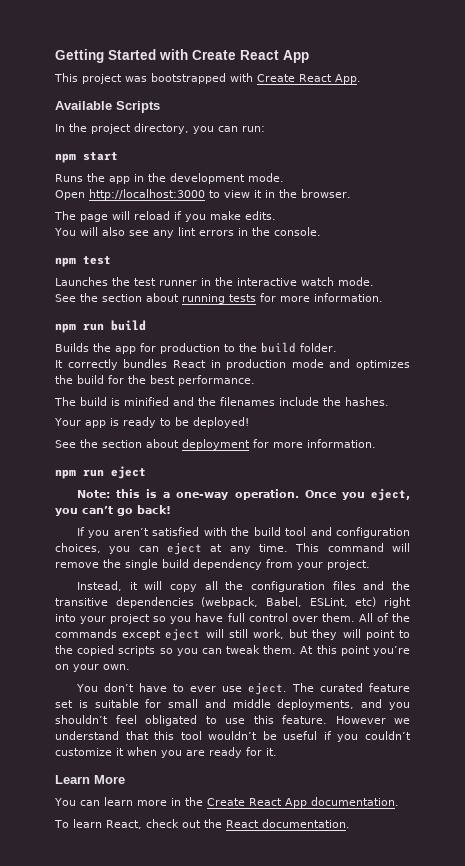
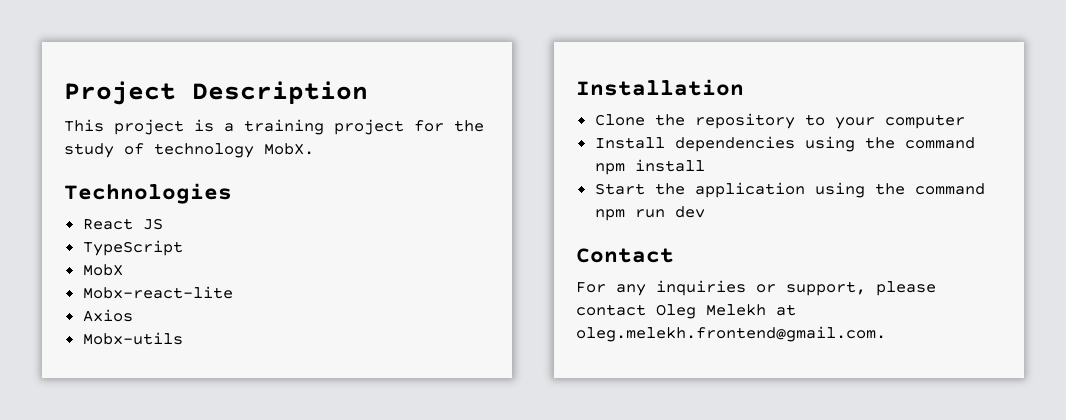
- Getting Started with Create React App
- This project was bootstrapped with Create React App.
- Available Scripts
- In the project directory, you can run:
- npm start
- Runs the app in the development mode.
- Open http://localhost:3000 to view it in the browser.
- The page will reload if you make edits.
- You will also see any lint errors in the console.
- npm test
- Launches the test runner in the interactive watch mode.
- See the section about running tests for more information.
- npm run build
- Builds the app for production to the build folder.
- It correctly bundles React in production mode and optimizes the build for the best performance.
- The build is minified and the filenames include the hashes.
- Your app is ready to be deployed!
- See the section about deployment for more information.
- npm run eject
- Note: this is a one-way operation. Once you eject, you can’t go back!
- If you aren’t satisfied with the build tool and configuration choices, you can eject at any time. This command will remove the single build dependency from your project.
- Instead, it will copy all the configuration files and the transitive dependencies (webpack, Babel, ESLint, etc) right into your project so you have full control over them. All of the commands except eject will still work, but they will point to the copied scripts so you can tweak them. At this point you’re on your own.
- You don’t have to ever use eject. The curated feature set is suitable for small and middle deployments, and you shouldn’t feel obligated to use this feature. However we understand that this tool wouldn’t be useful if you couldn’t customize it when you are ready for it.
- Learn More
- You can learn more in the Create React App documentation.
- To learn React, check out the React documentation.
+ Project Description
+ This project is a training project for the study of technology MobX.
+ Technologies
+ React JS
+ TypeScript
+ MobX
+ Mobx-react-lite
+ Axios
+ Mobx-utils
+ Installation
+ Clone the repository to your computer
+ Install dependencies using the command npm install
+ Start the application using the command npm run dev
+ Contact
+ For any inquiries or support, please contact Oleg Melekh at oleg.melekh.frontend@gmail.com.

